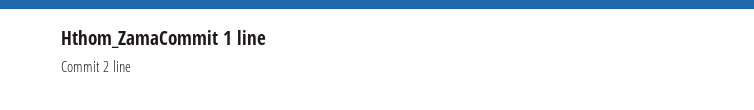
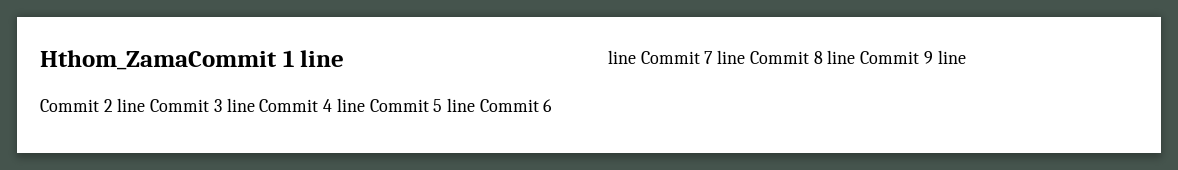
- Commit 2 line
+ Commit 2 line Commit 3 line Commit 4 line Commit 5 line Commit 6 line Commit 7 line Commit 8 line Commit 9 line

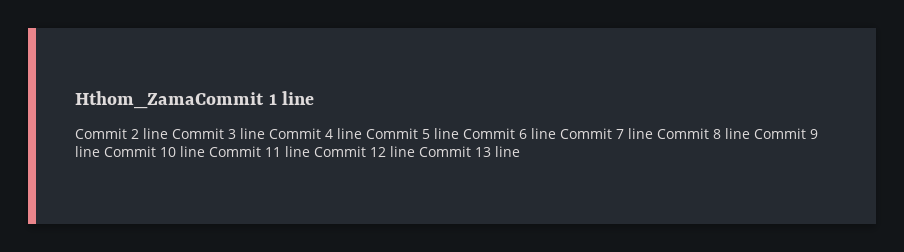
- Commit 2 line Commit 3 line Commit 4 line Commit 5 line Commit 6 line Commit 7 line Commit 8 line Commit 9 line
+ Commit 2 line Commit 3 line Commit 4 line Commit 5 line Commit 6 line Commit 7 line Commit 8 line Commit 9 line Commit 10 line Commit 11 line Commit 12 line Commit 13 line

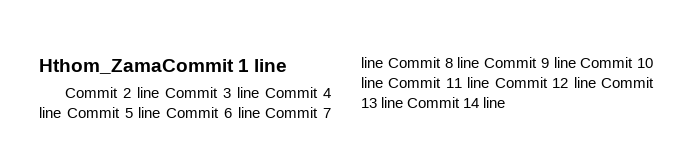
- Commit 2 line Commit 3 line Commit 4 line Commit 5 line Commit 6 line Commit 7 line Commit 8 line Commit 9 line Commit 10 line Commit 11 line Commit 12 line Commit 13 line
+ Commit 2 line Commit 3 line Commit 4 line Commit 5 line Commit 6 line Commit 7 line Commit 8 line Commit 9 line Commit 10 line Commit 11 line Commit 12 line Commit 13 line Commit 14 line

